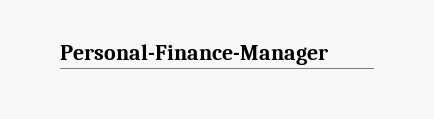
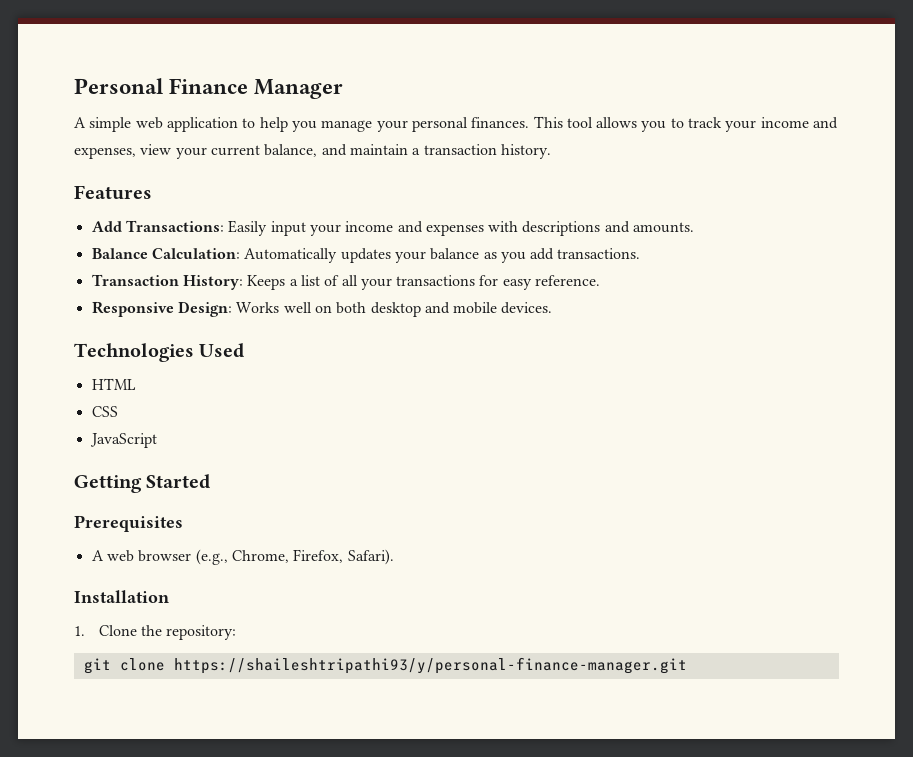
- Personal-Finance-Manager
+ Personal Finance Manager
+ A simple web application to help you manage your personal finances. This tool allows you to track your income and expenses, view your current balance, and maintain a transaction history.
+ Features
+ Add Transactions: Easily input your income and expenses with descriptions and amounts.
+ Balance Calculation: Automatically updates your balance as you add transactions.
+ Transaction History: Keeps a list of all your transactions for easy reference.
+ Responsive Design: Works well on both desktop and mobile devices.
+ Technologies Used
+ HTML
+ CSS
+ JavaScript
+ Getting Started
+ Prerequisites
+ A web browser (e.g., Chrome, Firefox, Safari).
+ Installation
+ 1. Clone the repository:
+ git clone https://shaileshtripathi93/y/personal-finance-manager.git

